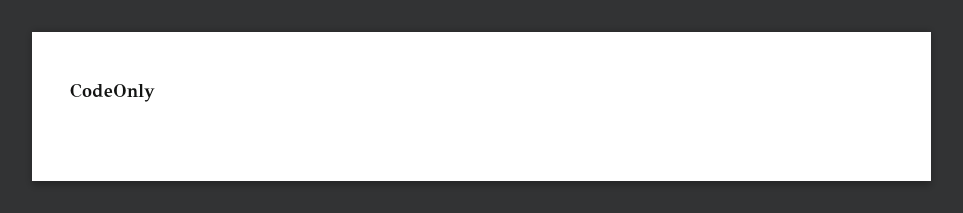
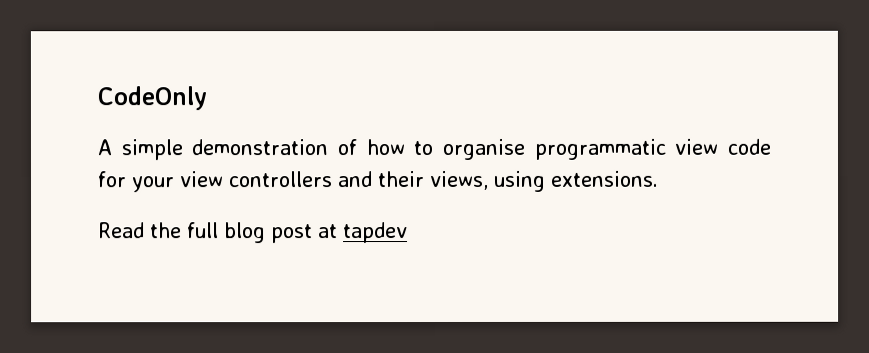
+ A simple demonstration of how to organise programmatic view code for your view controllers and their views, using extensions.
+ Read the full blog post at tapdev

